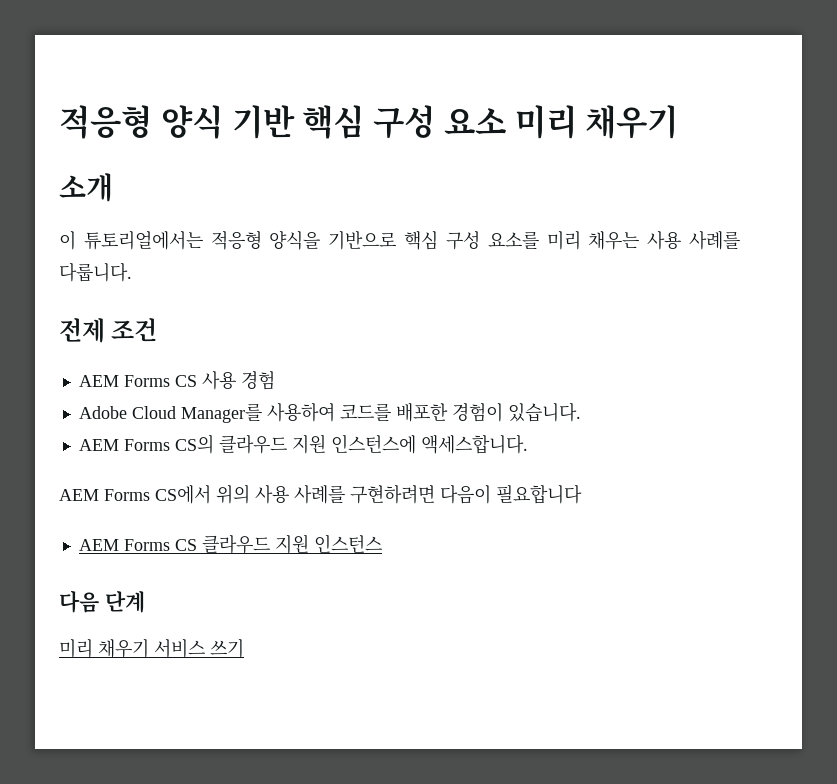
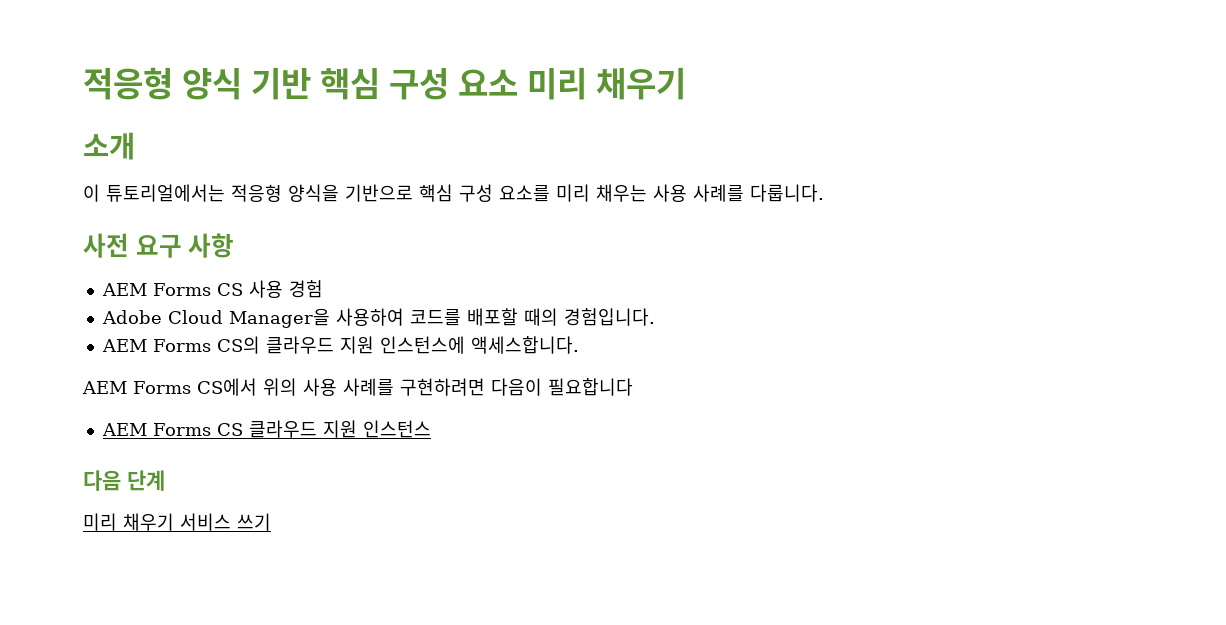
- 전제 조건
+ 사전 요구 사항
- Adobe Cloud Manager를 사용하여 코드를 배포한 경험이 있습니다.
+ Adobe Cloud Manager을 사용하여 코드를 배포할 때의 경험입니다.

